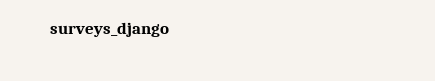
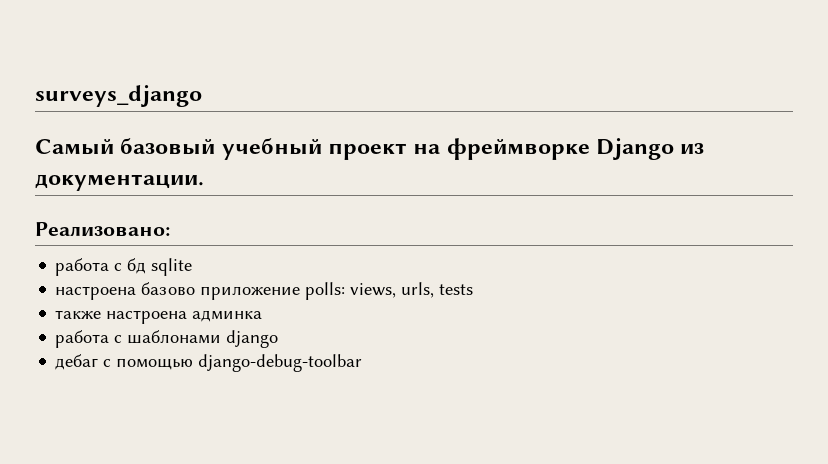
+ Самый базовый учебный проект на фреймворке Django из документации.
+ Реализовано:
+ работа с бд sqlite
+ настроена базово приложение polls: views, urls, tests
+ также настроена админка
+ работа с шаблонами django
+ дебаг с помощью django-debug-toolbar

